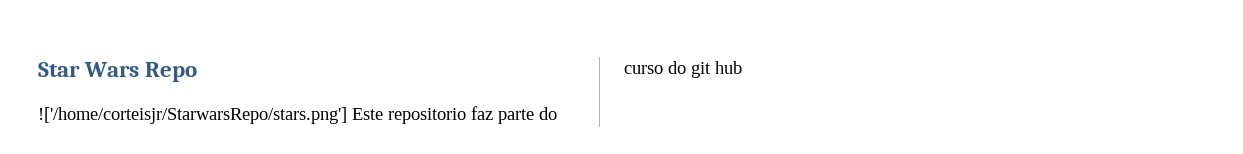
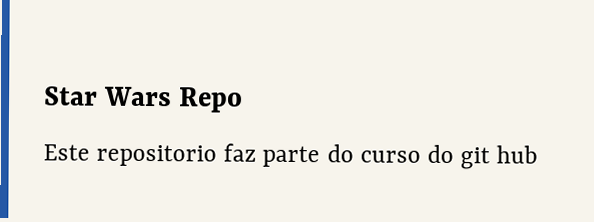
- !['/home/corteisjr/StarwarsRepo/stars.png'] Este repositorio faz parte do curso do git hub
+ Este repositorio faz parte do curso do git hub

